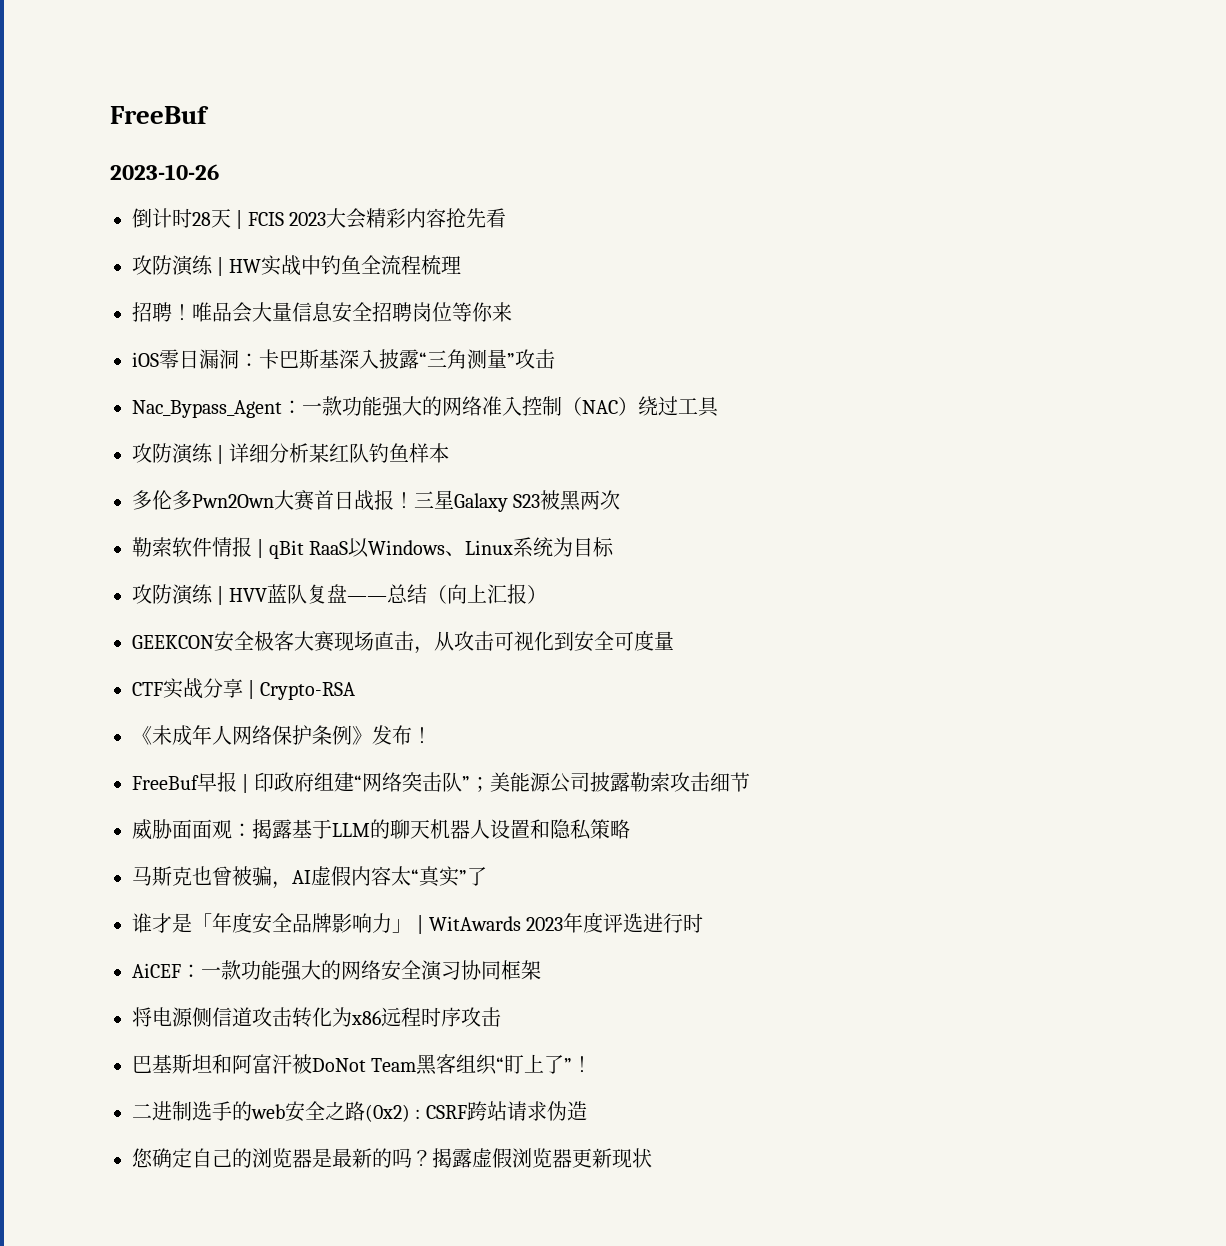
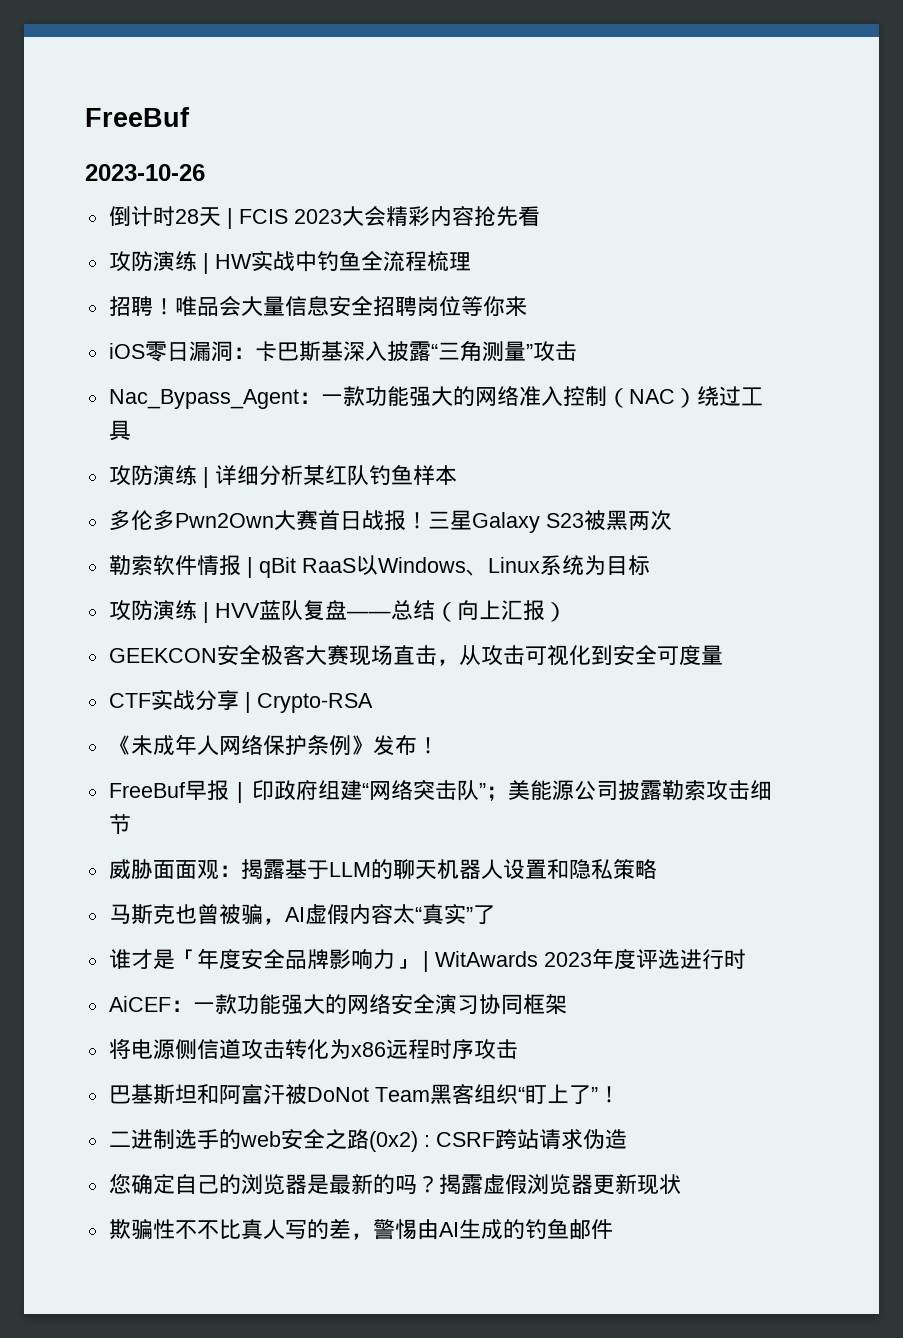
+ 欺骗性不不比真人写的差，警惕由AI生成的钓鱼邮件

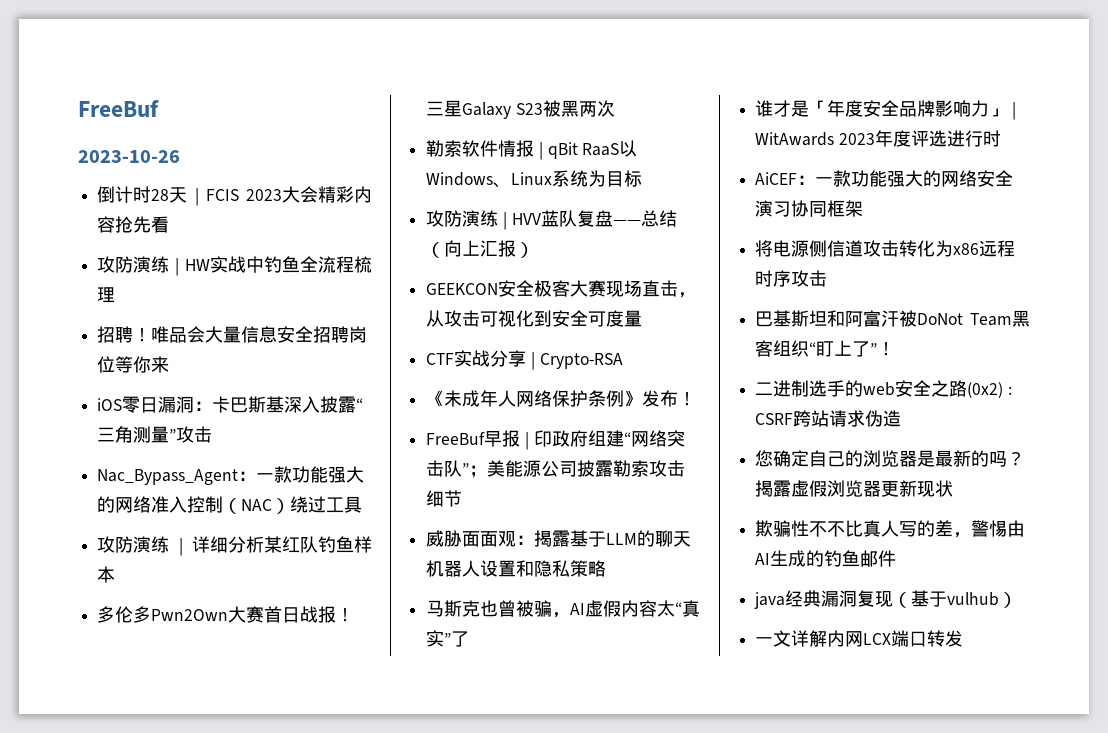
+ java经典漏洞复现（基于vulhub）
+ 一文详解内网LCX端口转发

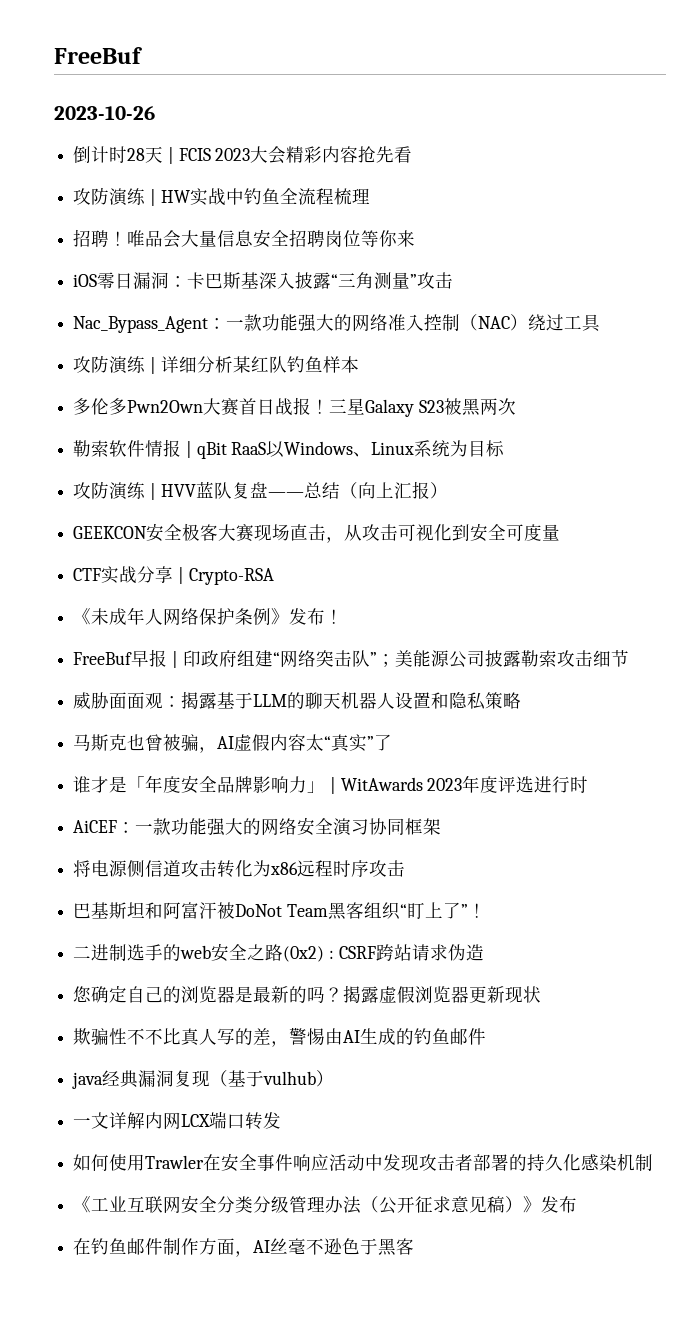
+ 如何使用Trawler在安全事件响应活动中发现攻击者部署的持久化感染机制
+ 《工业互联网安全分类分级管理办法（公开征求意见稿）》发布
+ 在钓鱼邮件制作方面，AI丝毫不逊色于黑客

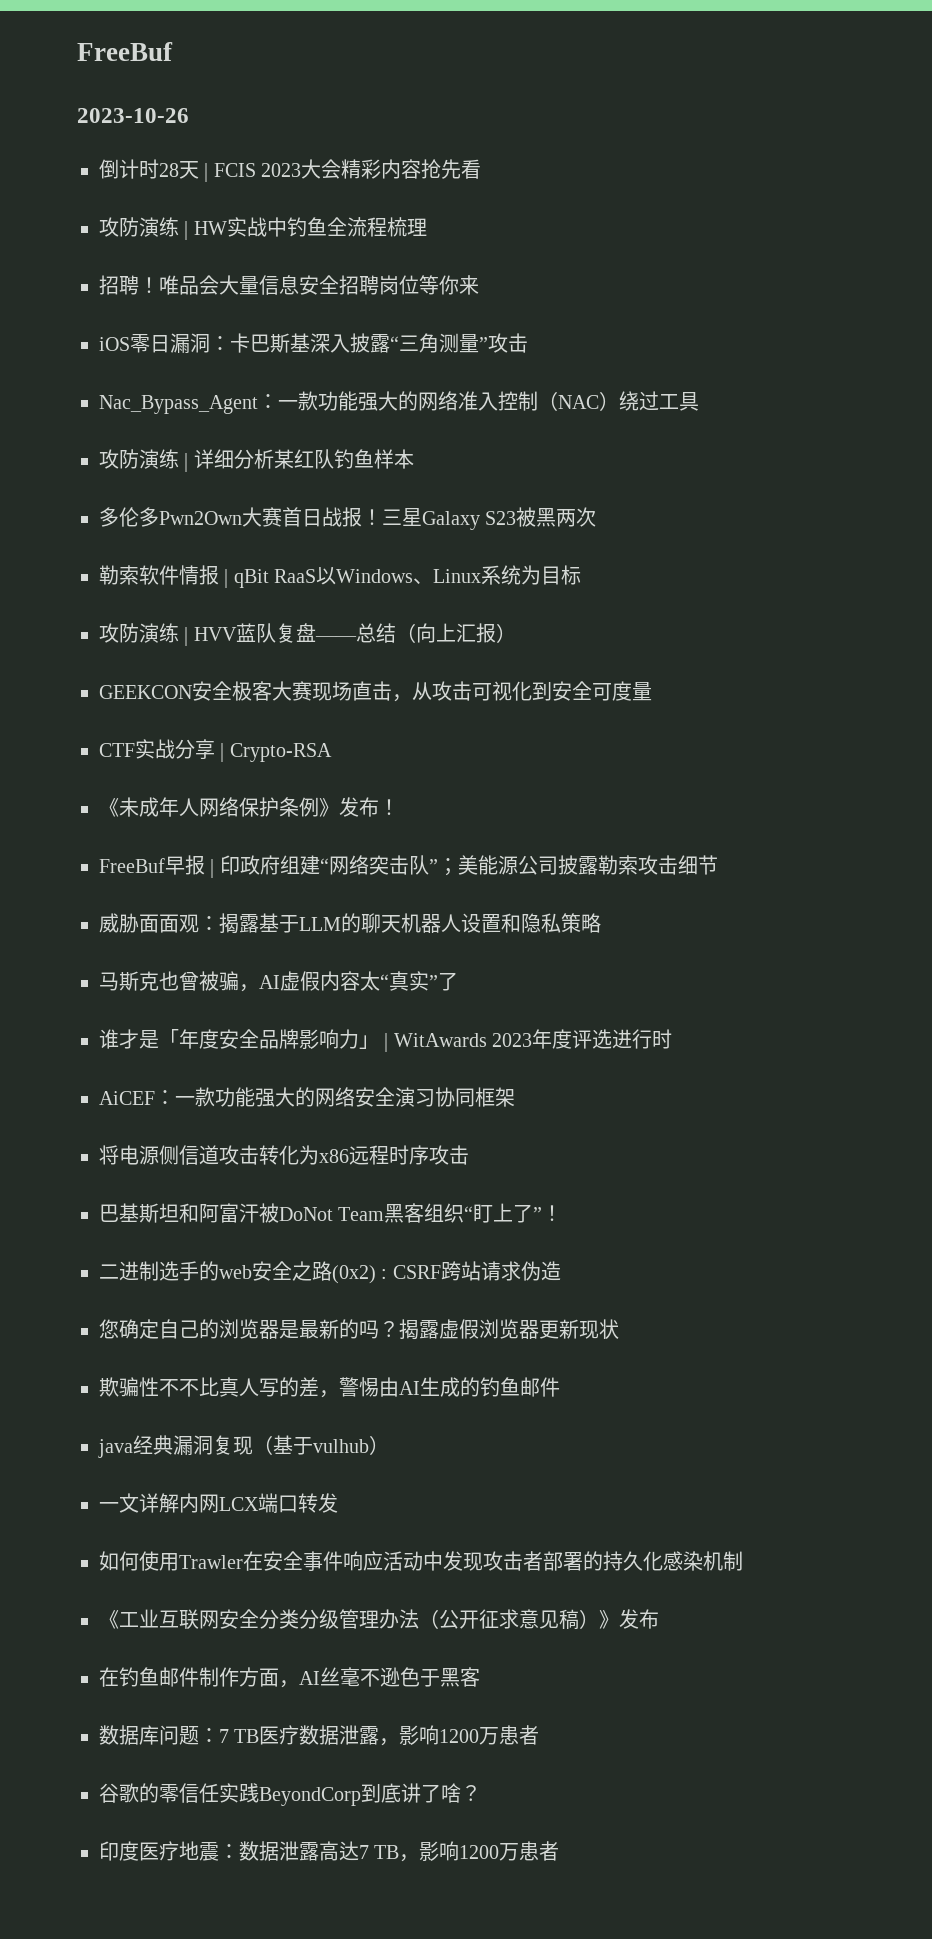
+ 数据库问题：7 TB医疗数据泄露，影响1200万患者
+ 谷歌的零信任实践BeyondCorp到底讲了啥？
+ 印度医疗地震：数据泄露高达7 TB，影响1200万患者

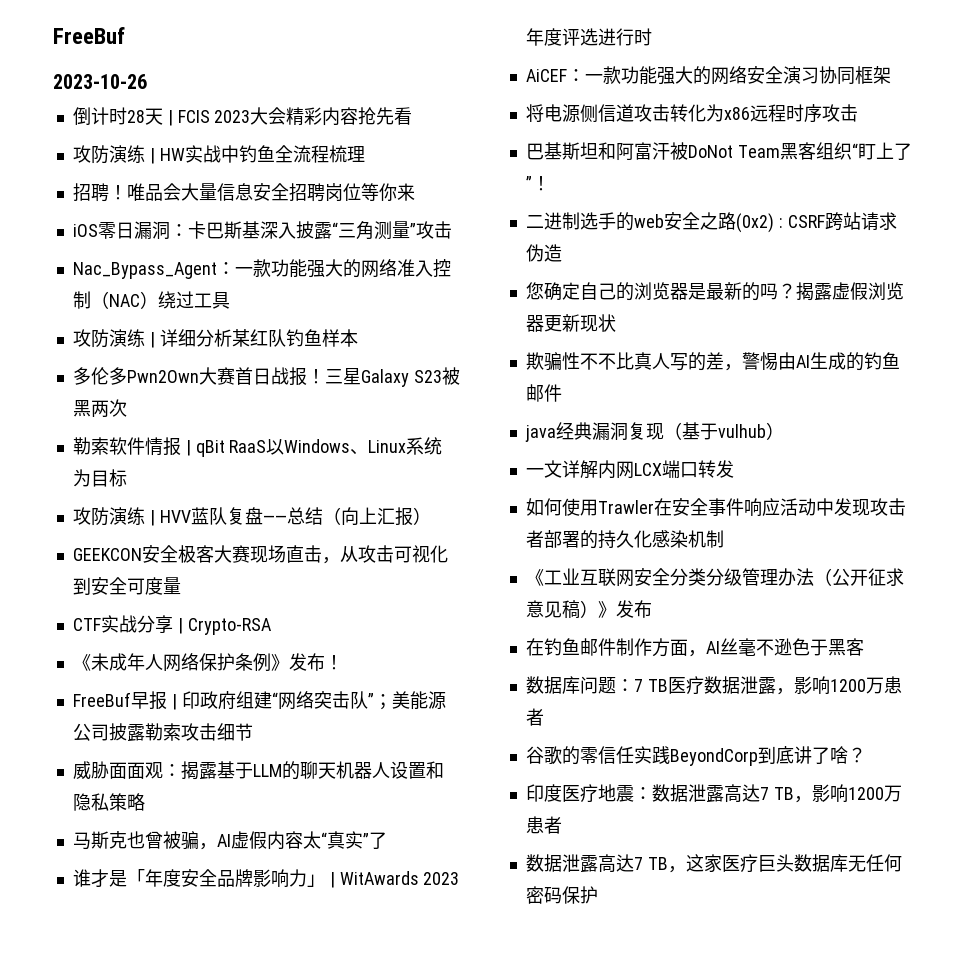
+ 数据泄露高达7 TB，这家医疗巨头数据库无任何密码保护

